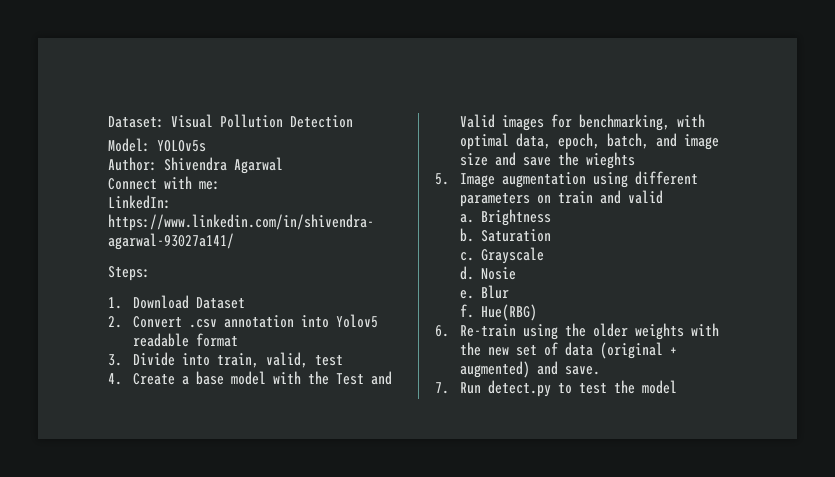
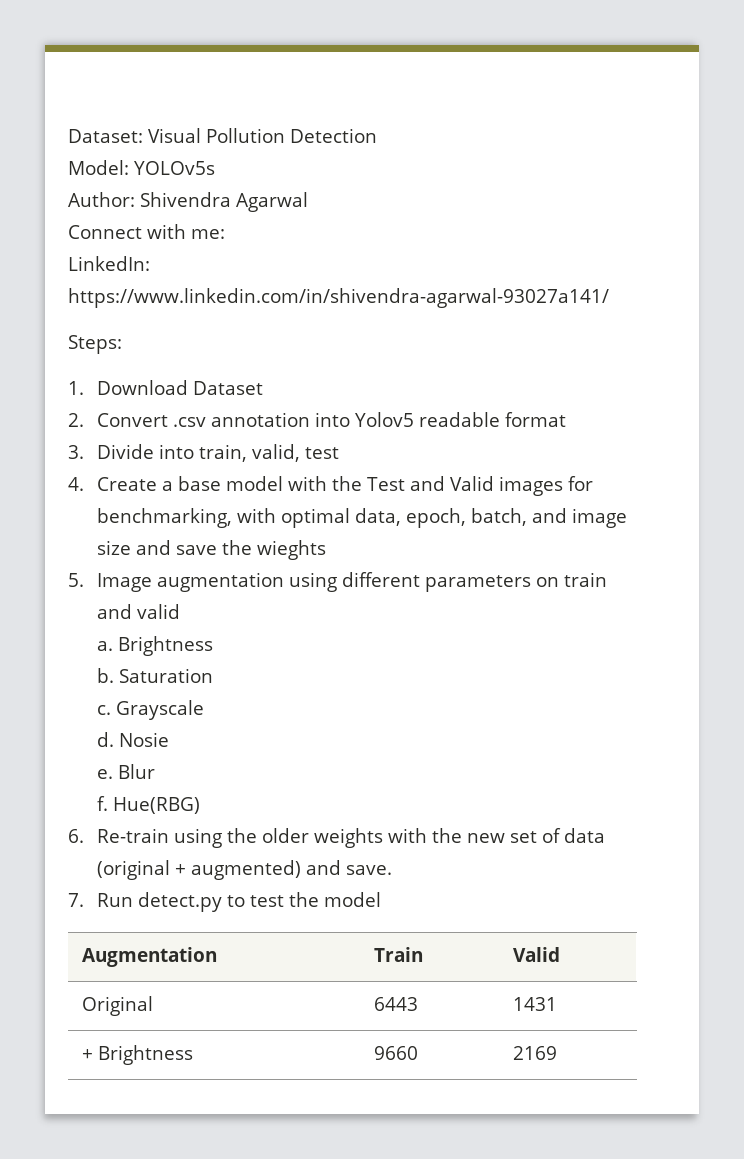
+ Augmentation | Train | Valid
+ Original | 6443 | 1431
+ + Brightness | 9660 | 2169

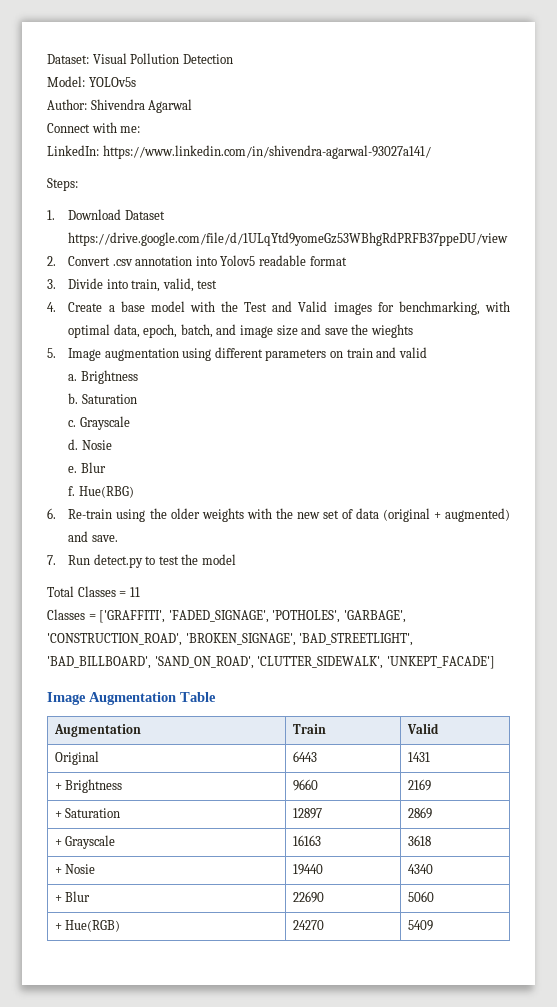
- 1. Download Dataset
+ 1. Download Dataset https://drive.google.com/file/d/1ULqYtd9yomeGz53WBhgRdPRFB37ppeDU/view
+ Total Classes = 11
+ Classes = ['GRAFFITI', 'FADED_SIGNAGE', 'POTHOLES', 'GARBAGE', 'CONSTRUCTION_ROAD', 'BROKEN_SIGNAGE', 'BAD_STREETLIGHT', 'BAD_BILLBOARD', 'SAND_ON_ROAD', 'CLUTTER_SIDEWALK', 'UNKEPT_FACADE']
+ Image Augmentation Table
+ + Saturation | 12897 | 2869
+ + Grayscale | 16163 | 3618
+ + Nosie | 19440 | 4340
+ + Blur | 22690 | 5060
+ + Hue(RGB) | 24270 | 5409

